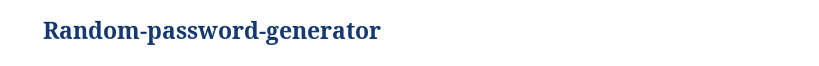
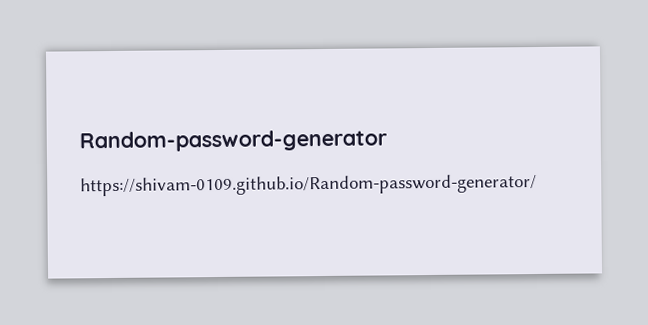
+ https://shivam-0109.github.io/Random-password-generator/

